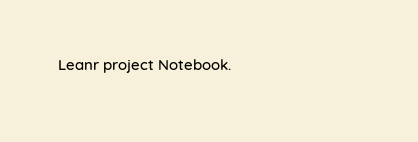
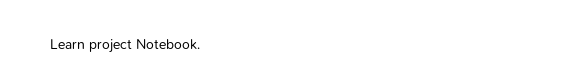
- Leanr project Notebook.
+ Learn project Notebook.

